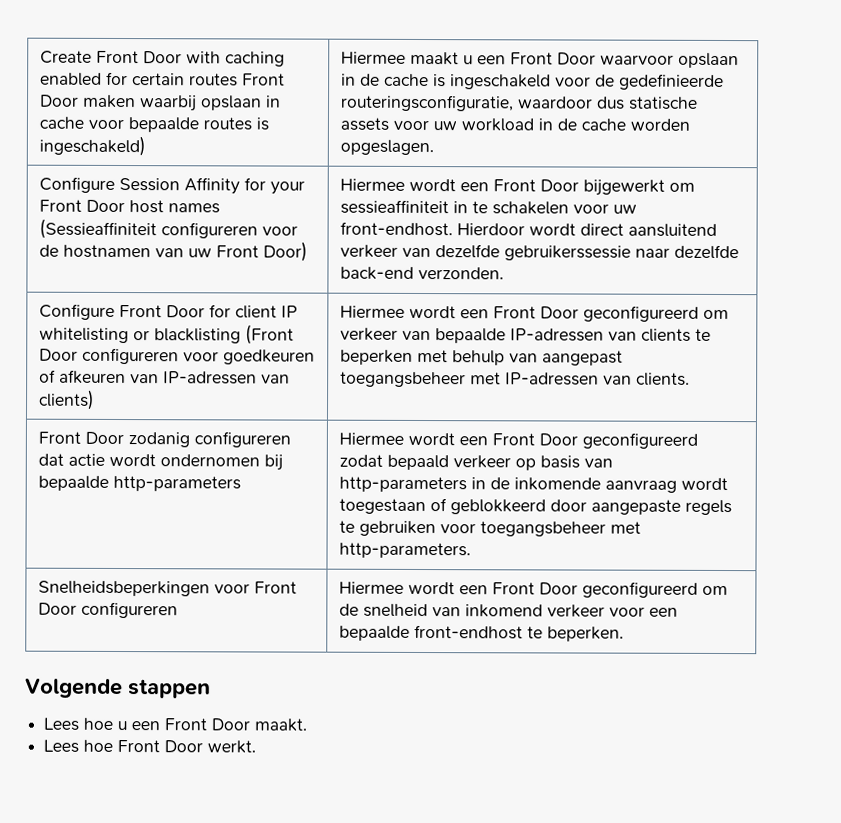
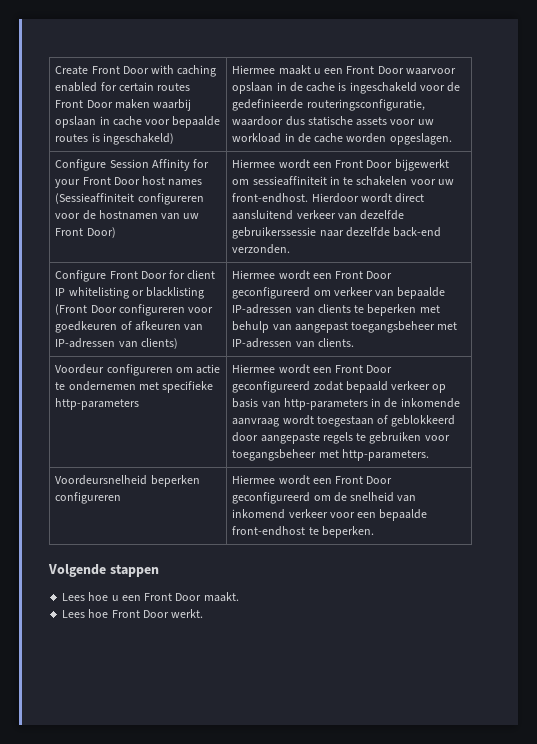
- Front Door zodanig configureren dat actie wordt ondernomen bij bepaalde http-parameters
+ Voordeur configureren om actie te ondernemen met specifieke http-parameters
- Snelheidsbeperkingen voor Front Door configureren | Hiermee wordt een Front Door geconfigureerd om de snelheid van inkomend verkeer voor een bepaalde front-endhost te beperken.
+ Voordeursnelheid beperken configureren | Hiermee wordt een Front Door geconfigureerd om de snelheid van inkomend verkeer voor een bepaalde front-endhost te beperken.

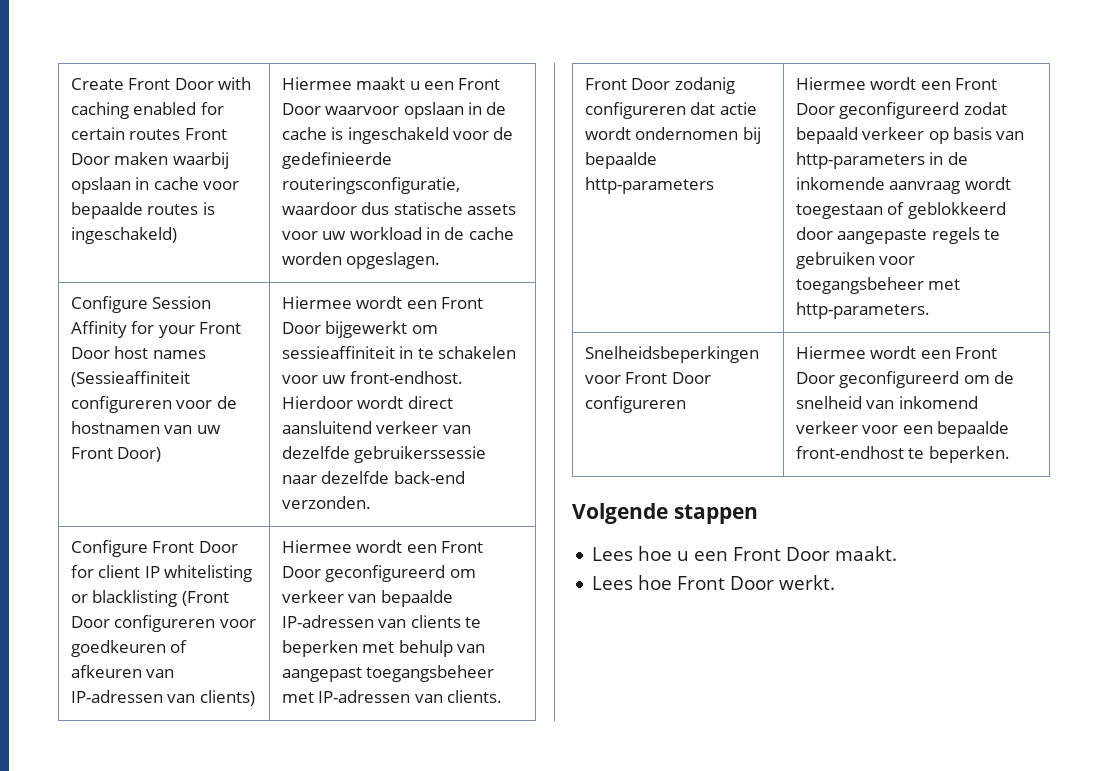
- Voordeur configureren om actie te ondernemen met specifieke http-parameters
+ Front Door zodanig configureren dat actie wordt ondernomen bij bepaalde http-parameters
- Voordeursnelheid beperken configureren | Hiermee wordt een Front Door geconfigureerd om de snelheid van inkomend verkeer voor een bepaalde front-endhost te beperken.
+ Snelheidsbeperkingen voor Front Door configureren | Hiermee wordt een Front Door geconfigureerd om de snelheid van inkomend verkeer voor een bepaalde front-endhost te beperken.

